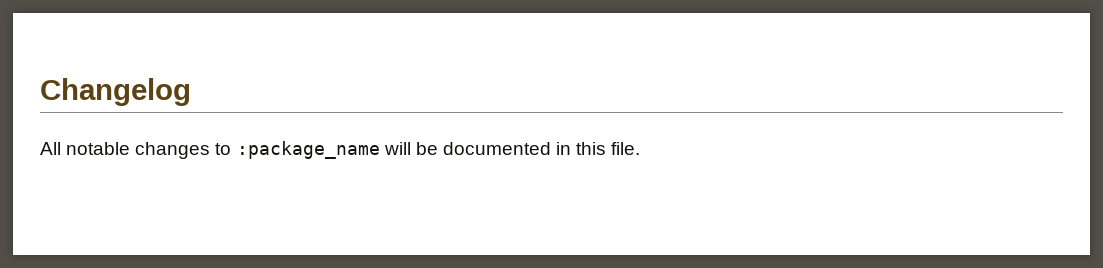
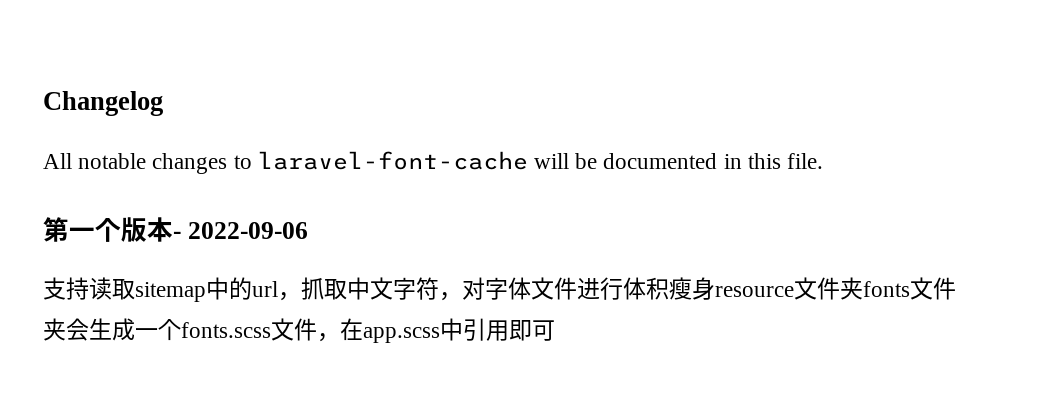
- All notable changes to :package_name will be documented in this file.
+ All notable changes to laravel-font-cache will be documented in this file.
+ 第一个版本- 2022-09-06
+ 支持读取sitemap中的url，抓取中文字符，对字体文件进行体积瘦身resource文件夹fonts文件夹会生成一个fonts.scss文件，在app.scss中引用即可

